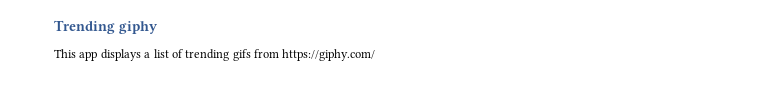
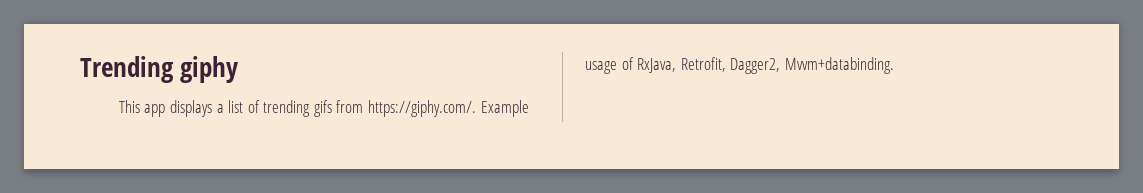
- This app displays a list of trending gifs from https://giphy.com/
+ This app displays a list of trending gifs from https://giphy.com/. Example usage of RxJava, Retrofit, Dagger2, Mvvm+databinding.

